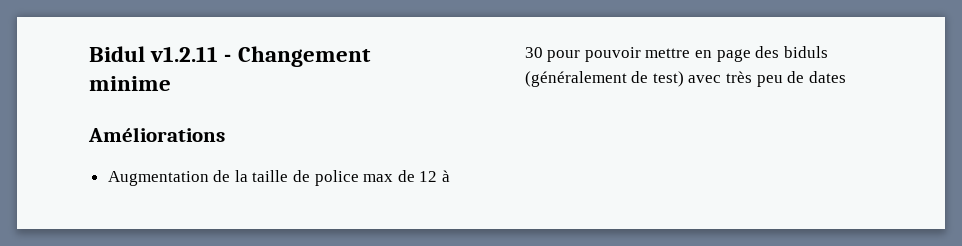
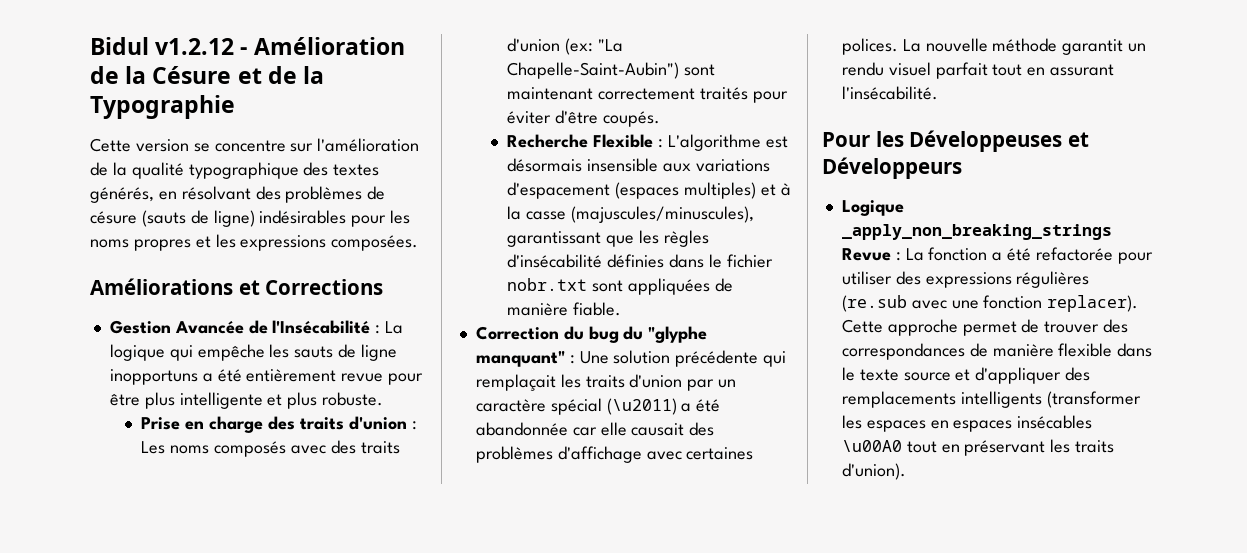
- Bidul v1.2.11 - Changement minime
- Améliorations
- Augmentation de la taille de police max de 12 à 30 pour pouvoir mettre en page des biduls (généralement de test) avec très peu de dates
+ Bidul v1.2.12 - Amélioration de la Césure et de la Typographie
+ Cette version se concentre sur l'amélioration de la qualité typographique des textes générés, en résolvant des problèmes de césure (sauts de ligne) indésirables pour les noms propres et les expressions composées.
+ Améliorations et Corrections
+ Gestion Avancée de l'Insécabilité : La logique qui empêche les sauts de ligne inopportuns a été entièrement revue pour être plus intelligente et plus robuste.
+ Prise en charge des traits d'union : Les noms composés avec des traits d'union (ex: "La Chapelle-Saint-Aubin") sont maintenant correctement traités pour éviter d'être coupés.
+ Recherche Flexible : L'algorithme est désormais insensible aux variations d'espacement (espaces multiples) et à la casse (majuscules/minuscules), garantissant que les règles d'insécabilité définies dans le fichier nobr.txt sont appliquées de manière fiable.
+ Correction du bug du "glyphe manquant" : Une solution précédente qui remplaçait les traits d'union par un caractère spécial (\u2011) a été abandonnée car elle causait des problèmes d'affichage avec certaines polices. La nouvelle méthode garantit un rendu visuel parfait tout en assurant l'insécabilité.
+ Pour les Développeuses et Développeurs
+ Logique _apply_non_breaking_strings Revue : La fonction a été refactorée pour utiliser des expressions régulières (re.sub avec une fonction replacer). Cette approche permet de trouver des correspondances de manière flexible dans le texte source et d'appliquer des remplacements intelligents (transformer les espaces en espaces insécables \u00A0 tout en préservant les traits d'union).

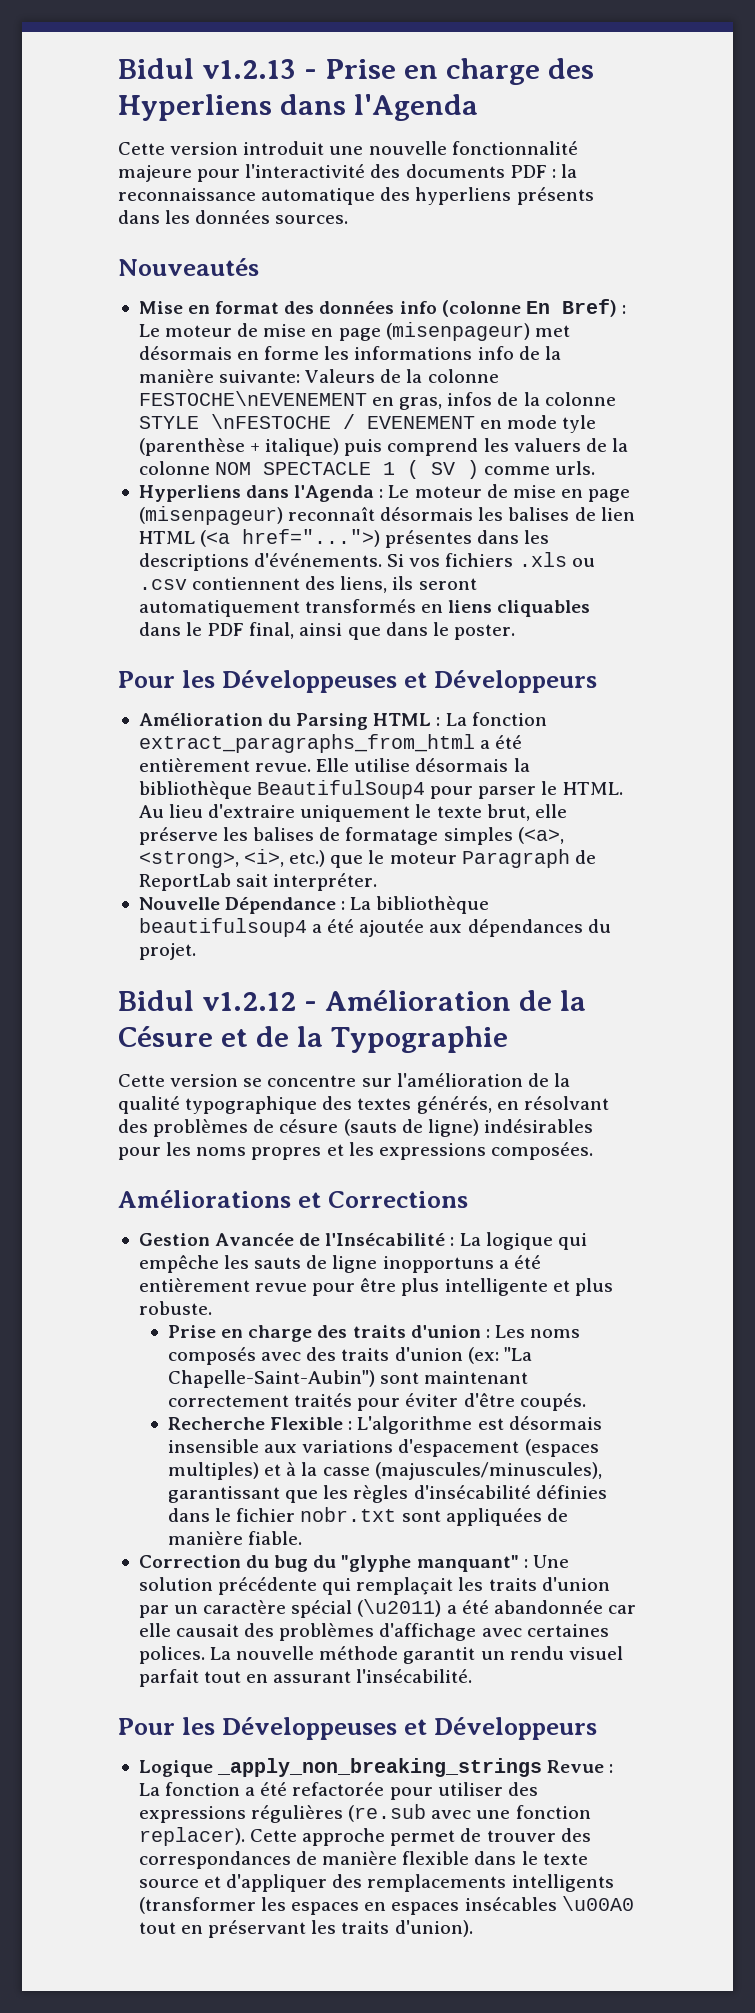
+ Bidul v1.2.13 - Prise en charge des Hyperliens dans l'Agenda
+ Cette version introduit une nouvelle fonctionnalité majeure pour l'interactivité des documents PDF : la reconnaissance automatique des hyperliens présents dans les données sources.
+ Nouveautés
+ Mise en format des données info (colonne En Bref) : Le moteur de mise en page (misenpageur) met désormais en forme les informations info de la manière suivante: Valeurs de la colonne FESTOCHE\nEVENEMENT en gras, infos de la colonne STYLE \nFESTOCHE / EVENEMENT en mode tyle (parenthèse + italique) puis comprend les valuers de la colonne NOM SPECTACLE 1 ( SV ) comme urls.
+ Hyperliens dans l'Agenda : Le moteur de mise en page (misenpageur) reconnaît désormais les balises de lien HTML (<a href="...">) présentes dans les descriptions d'événements. Si vos fichiers .xls ou .csv contiennent des liens, ils seront automatiquement transformés en liens cliquables dans le PDF final, ainsi que dans le poster.
+ Pour les Développeuses et Développeurs
+ Amélioration du Parsing HTML : La fonction extract_paragraphs_from_html a été entièrement revue. Elle utilise désormais la bibliothèque BeautifulSoup4 pour parser le HTML. Au lieu d'extraire uniquement le texte brut, elle préserve les balises de formatage simples (<a>, <strong>, <i>, etc.) que le moteur Paragraph de ReportLab sait interpréter.
+ Nouvelle Dépendance : La bibliothèque beautifulsoup4 a été ajoutée aux dépendances du projet.

